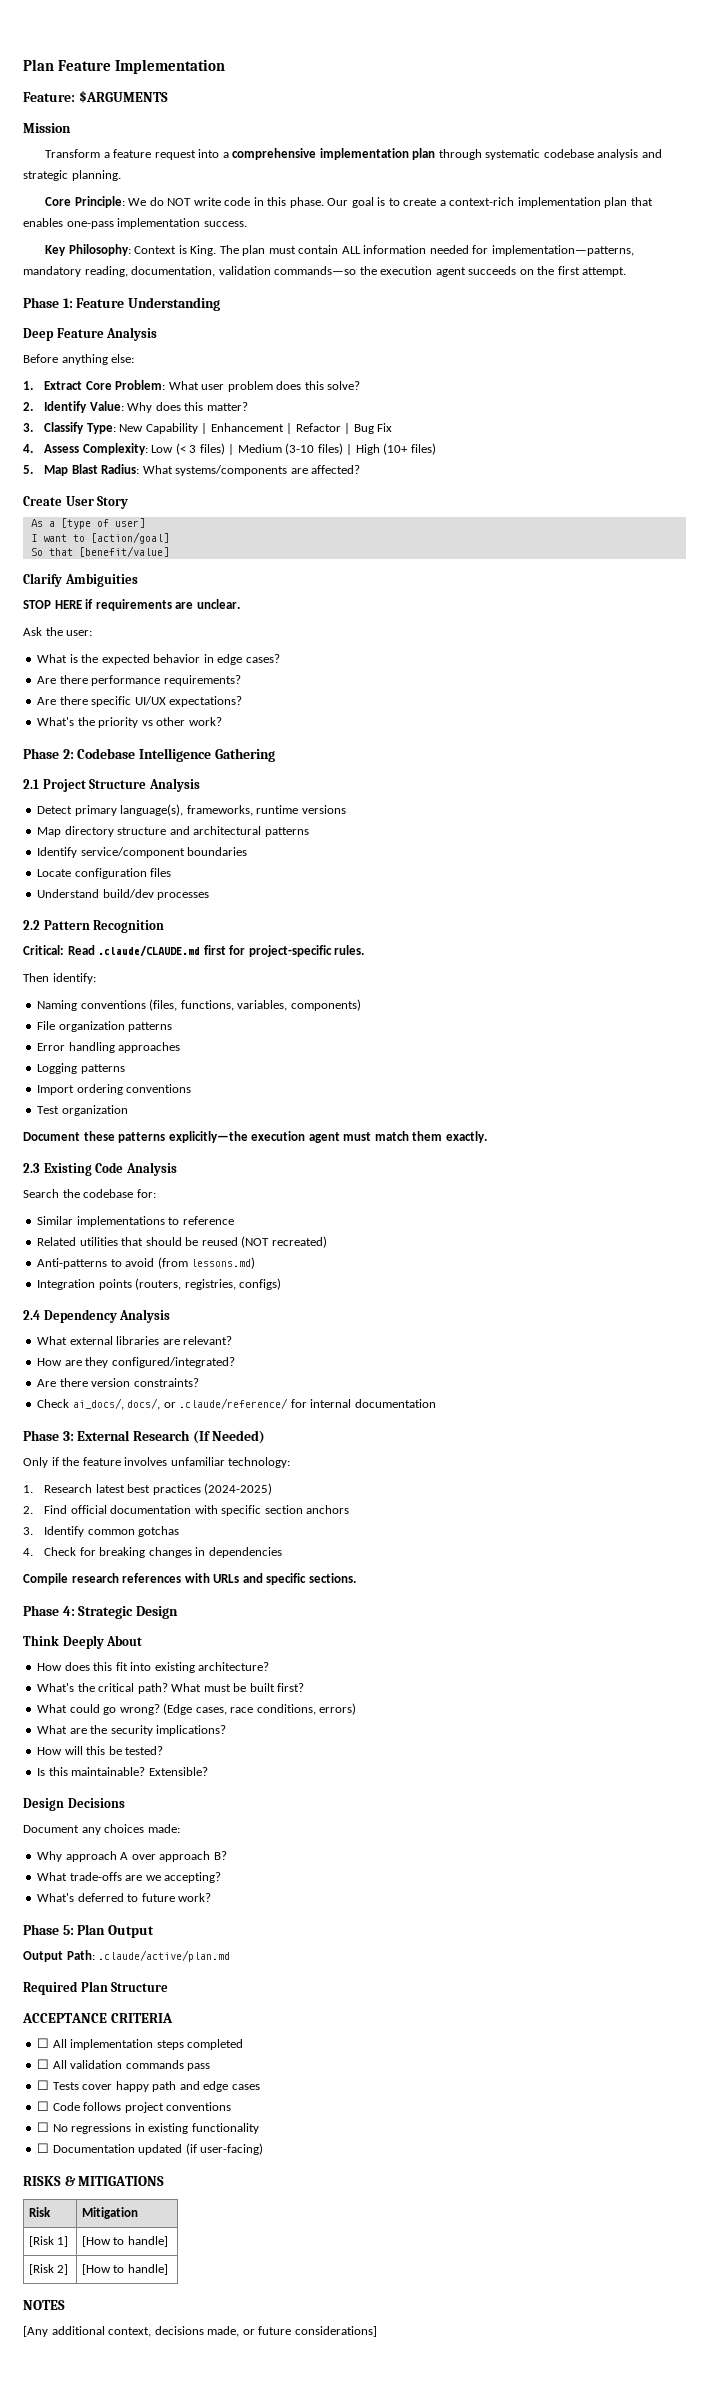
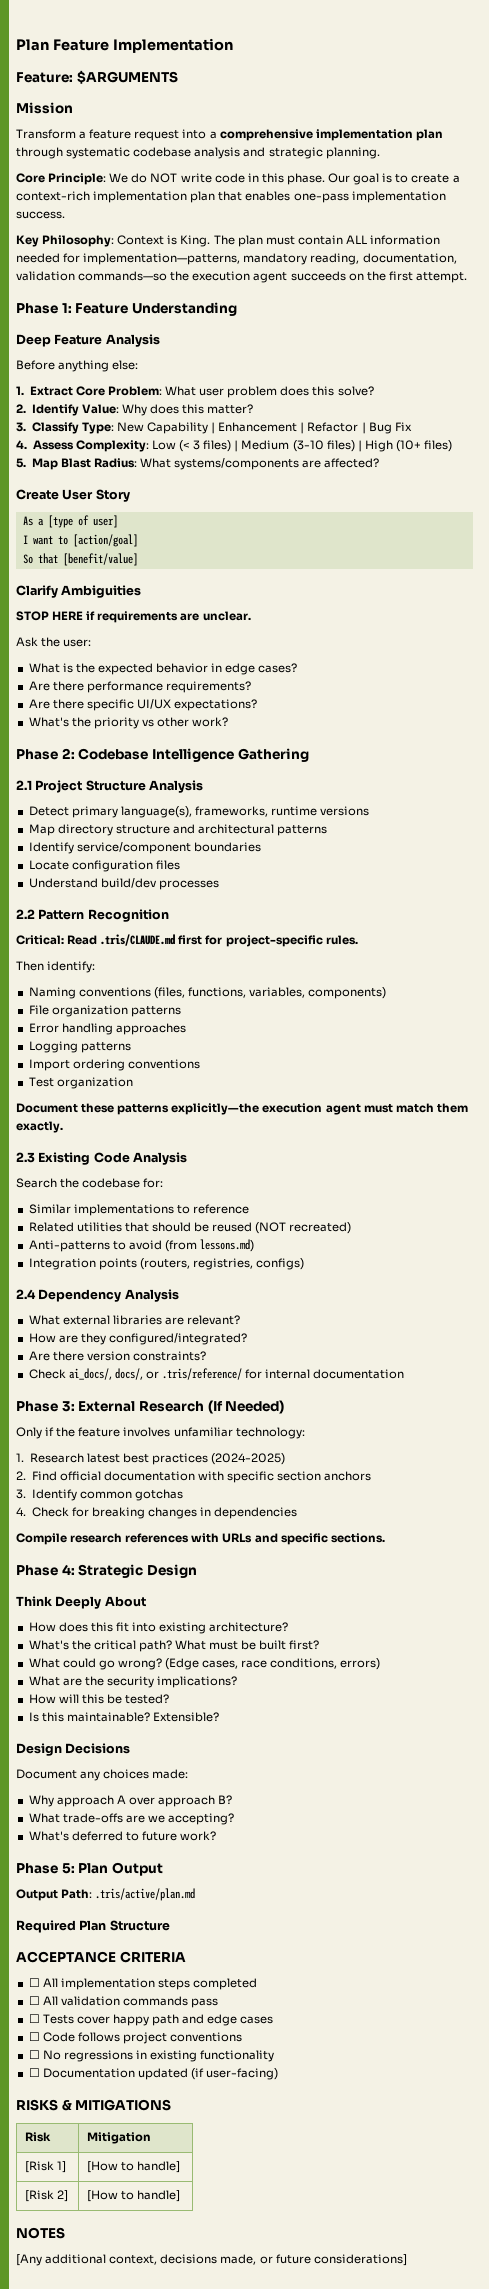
- Critical: Read .claude/CLAUDE.md first for project-specific rules.
+ Critical: Read .tris/CLAUDE.md first for project-specific rules.
- Check ai_docs/, docs/, or .claude/reference/ for internal documentation
+ Check ai_docs/, docs/, or .tris/reference/ for internal documentation
- Output Path: .claude/active/plan.md
+ Output Path: .tris/active/plan.md

